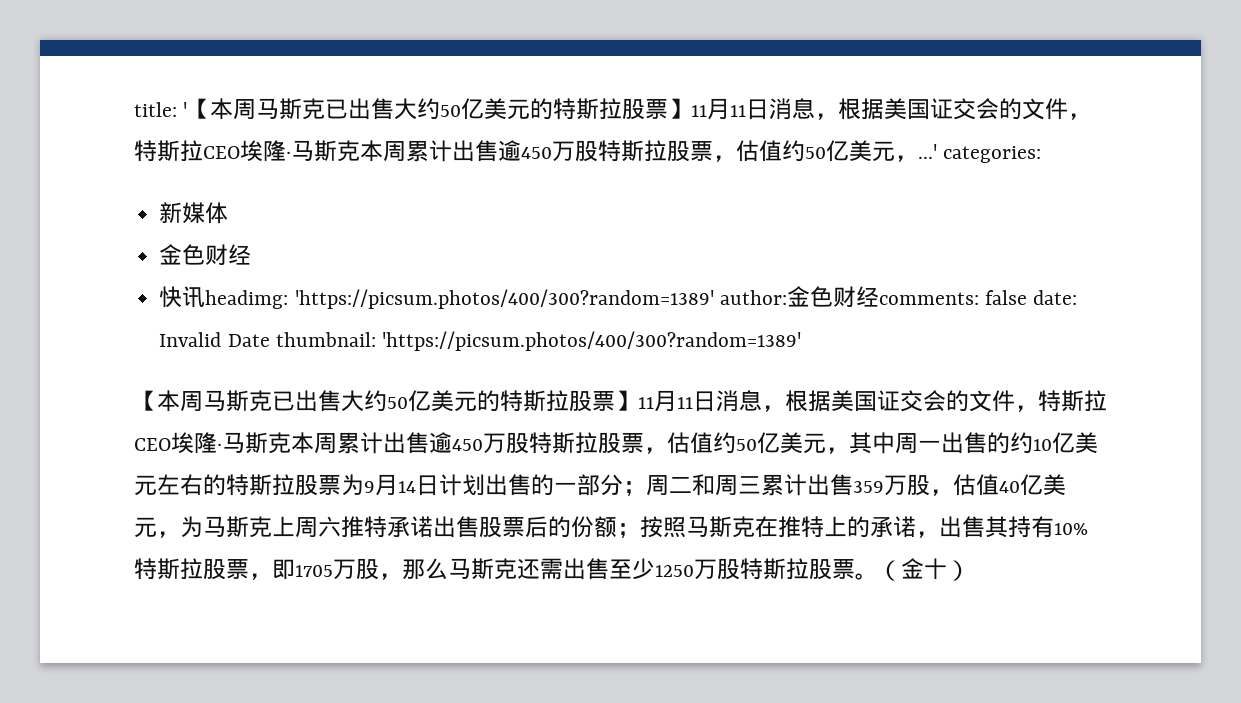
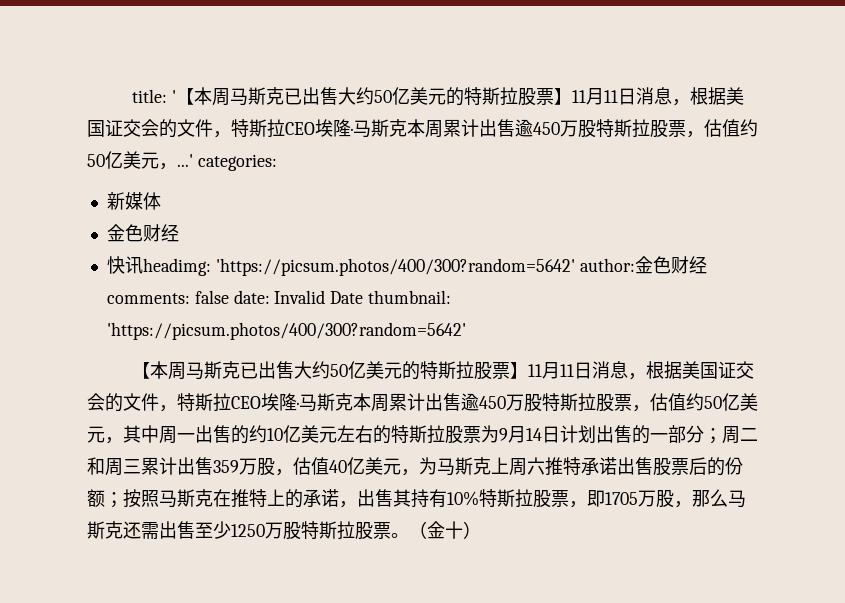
- 快讯headimg: 'https://picsum.photos/400/300?random=1389' author:金色财经comments: false date: Invalid Date thumbnail: 'https://picsum.photos/400/300?random=1389'
+ 快讯headimg: 'https://picsum.photos/400/300?random=5642' author:金色财经comments: false date: Invalid Date thumbnail: 'https://picsum.photos/400/300?random=5642'

